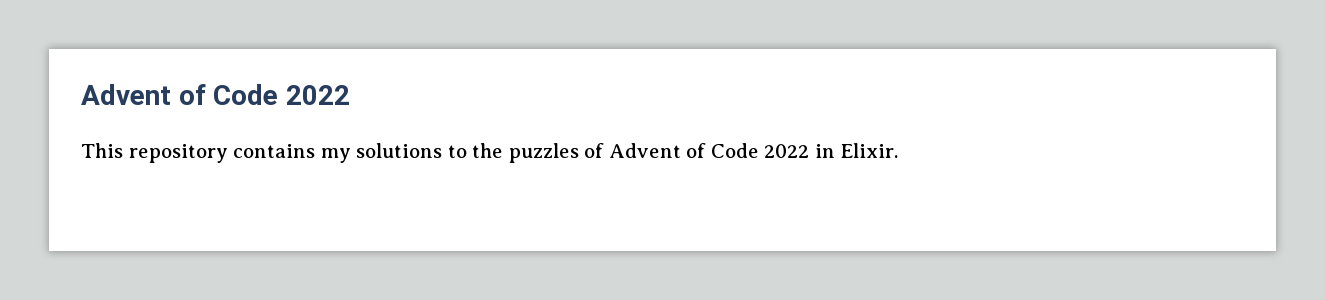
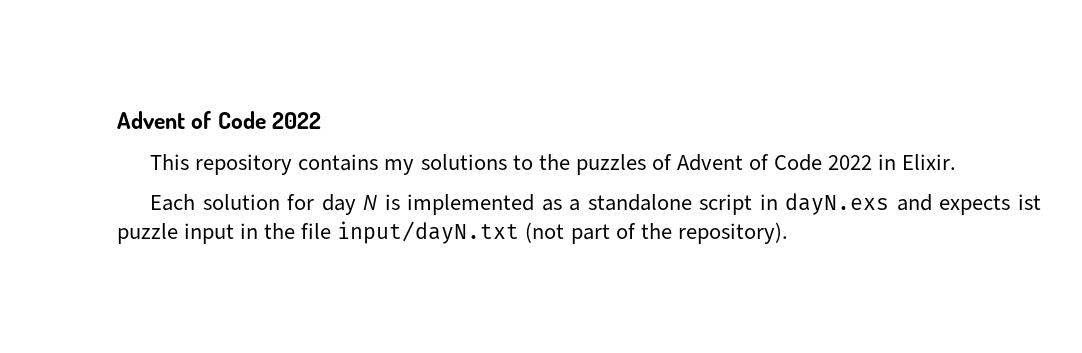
+ Each solution for day N is implemented as a standalone script in dayN.exs and expects ist puzzle input in the file input/dayN.txt (not part of the repository).

